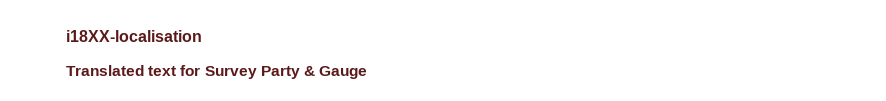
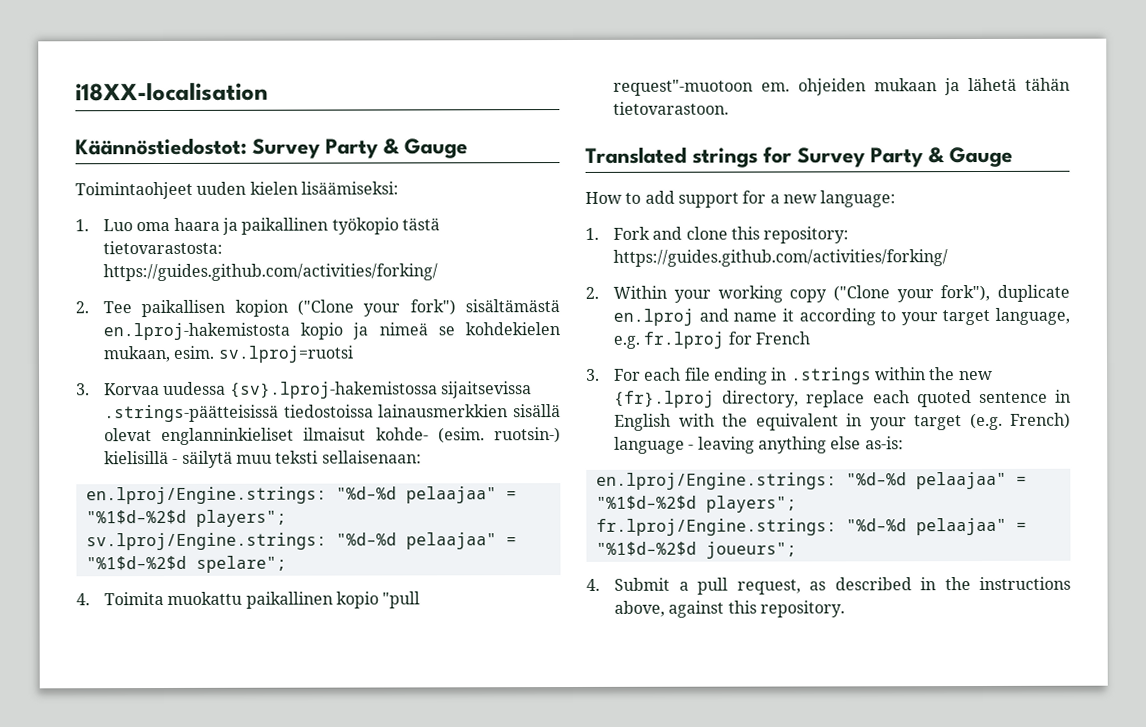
+ Käännöstiedostot: Survey Party & Gauge
+ Toimintaohjeet uuden kielen lisäämiseksi:
+ 1. Luo oma haara ja paikallinen työkopio tästä tietovarastosta: https://guides.github.com/activities/forking/
+ 2. Tee paikallisen kopion ("Clone your fork") sisältämästä en.lproj-hakemistosta kopio ja nimeä se kohdekielen mukaan, esim. sv.lproj=ruotsi
+ 3. Korvaa uudessa {sv}.lproj-hakemistossa sijaitsevissa .strings-päätteisissä tiedostoissa lainausmerkkien sisällä olevat englanninkieliset ilmaisut kohde- (esim. ruotsin-) kielisillä - säilytä muu teksti sellaisenaan:
+ en.lproj/Engine.strings: "%d–%d pelaajaa" = "%1$d–%2$d players";
+ sv.lproj/Engine.strings: "%d–%d pelaajaa" = "%1$d–%2$d spelare";
+ 4. Toimita muokattu paikallinen kopio "pull request"-muotoon em. ohjeiden mukaan ja lähetä tähän tietovarastoon.
- Translated text for Survey Party & Gauge
+ Translated strings for Survey Party & Gauge
+ How to add support for a new language:
+ 1. Fork and clone this repository: https://guides.github.com/activities/forking/
+ 2. Within your working copy ("Clone your fork"), duplicate en.lproj and name it according to your target language, e.g. fr.lproj for French
+ 3. For each file ending in .strings within the new {fr}.lproj directory, replace each quoted sentence in English with the equivalent in your target (e.g. French) language - leaving anything else as-is:
+ en.lproj/Engine.strings: "%d–%d pelaajaa" = "%1$d–%2$d players";
+ fr.lproj/Engine.strings: "%d–%d pelaajaa" = "%1$d–%2$d joueurs";
+ 4. Submit a pull request, as described in the instructions above, against this repository.

